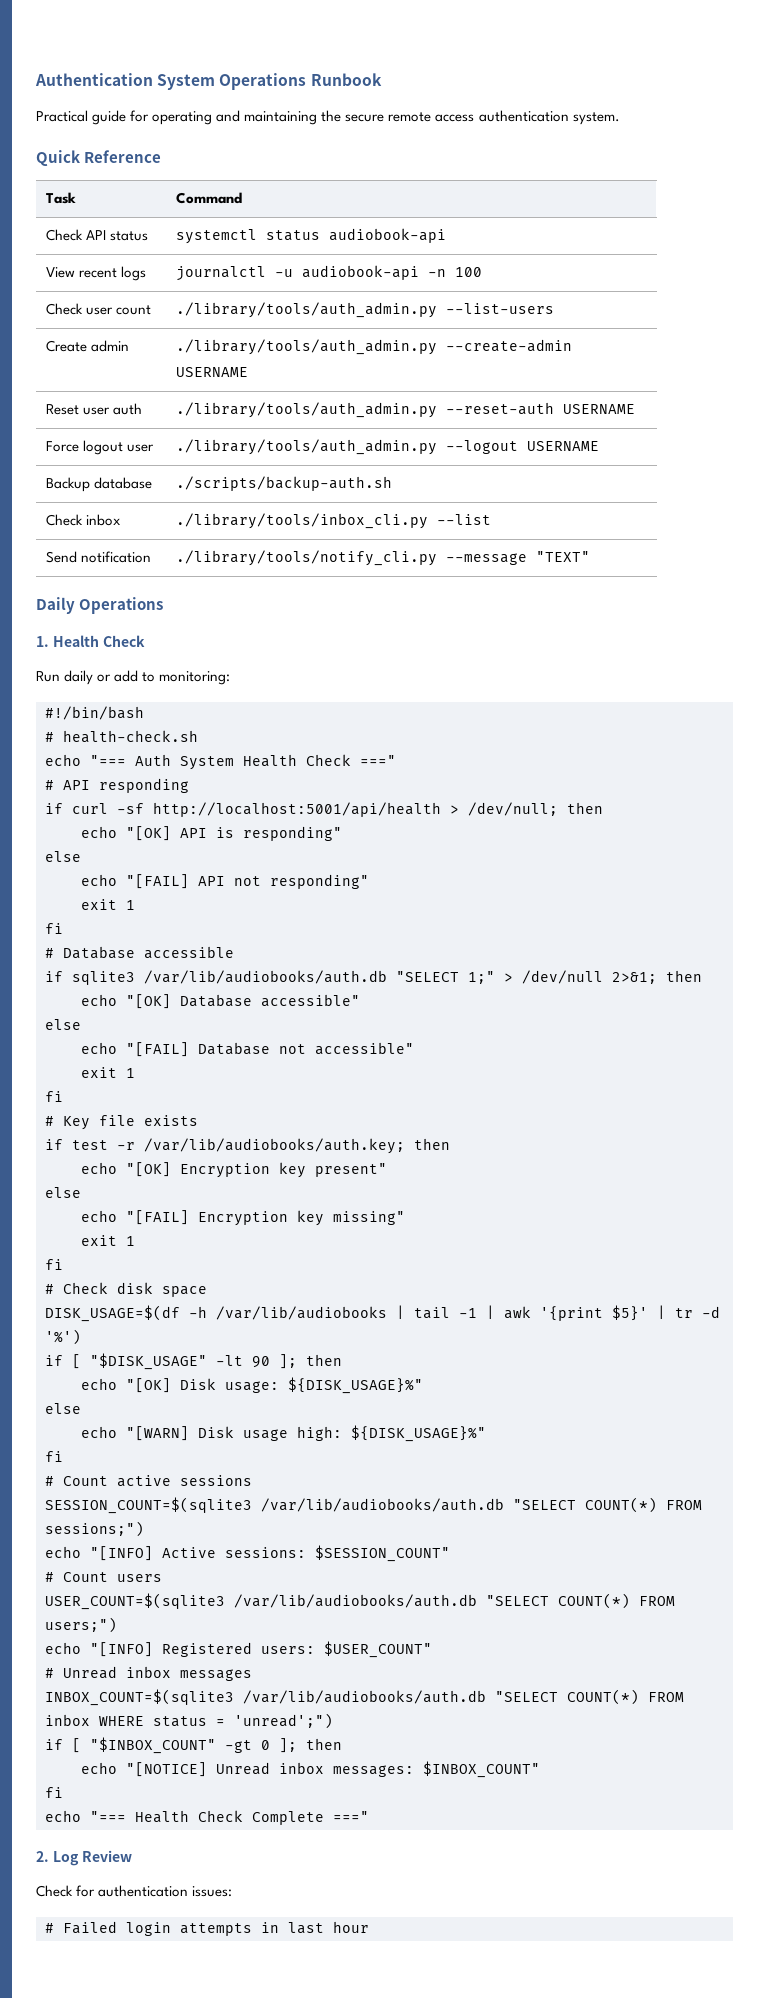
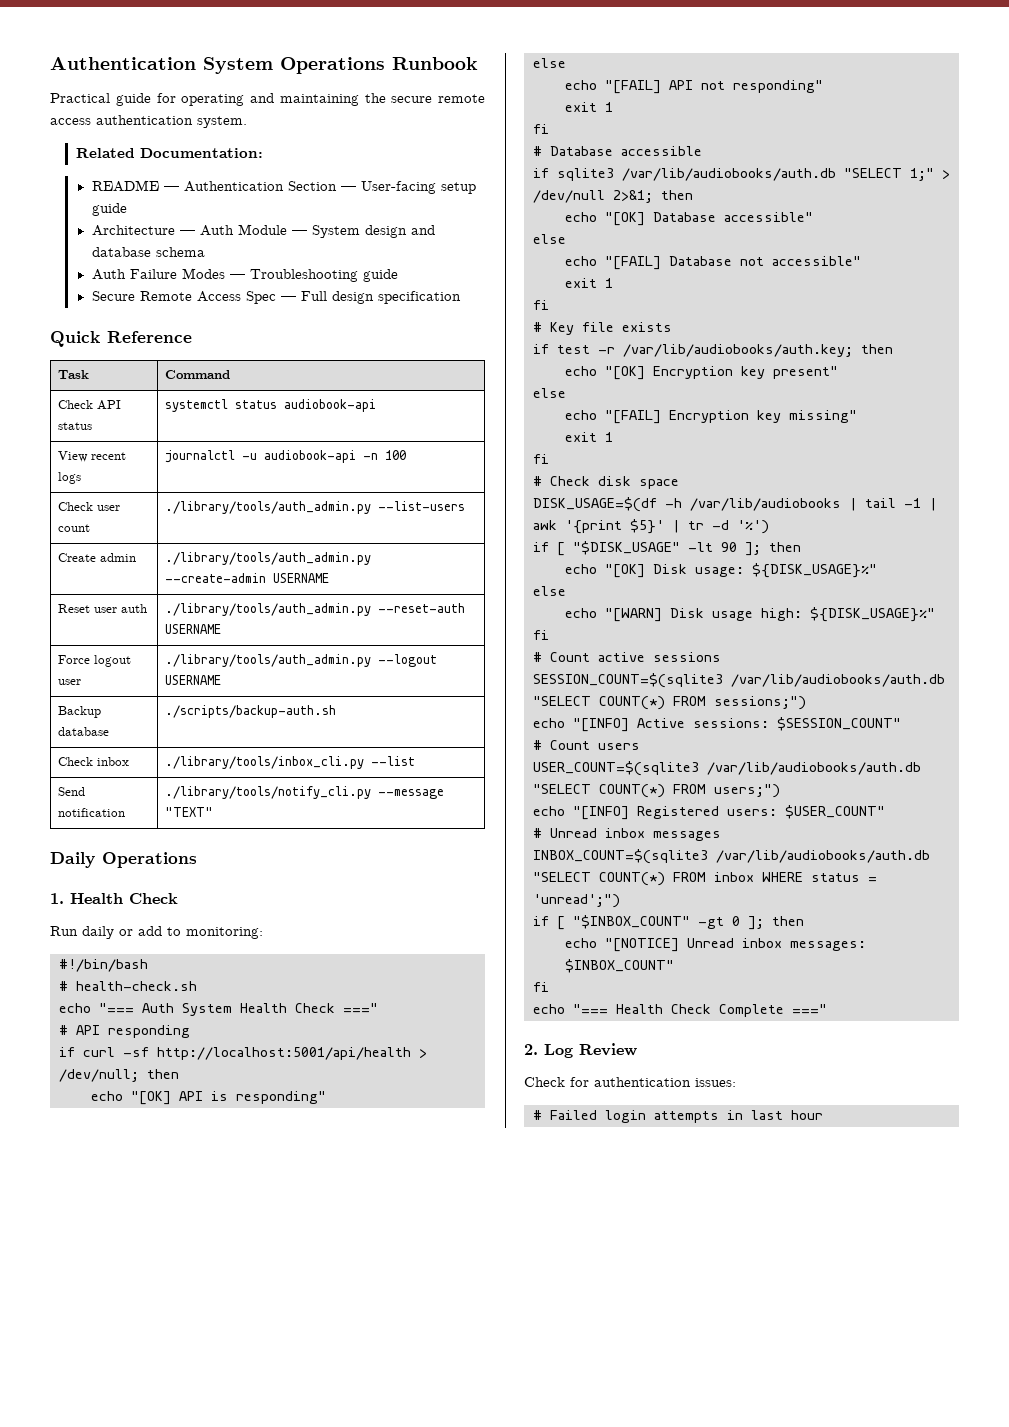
+ Related Documentation:
+ README — Authentication Section — User-facing setup guide
+ Architecture — Auth Module — System design and database schema
+ Auth Failure Modes — Troubleshooting guide
+ Secure Remote Access Spec — Full design specification

